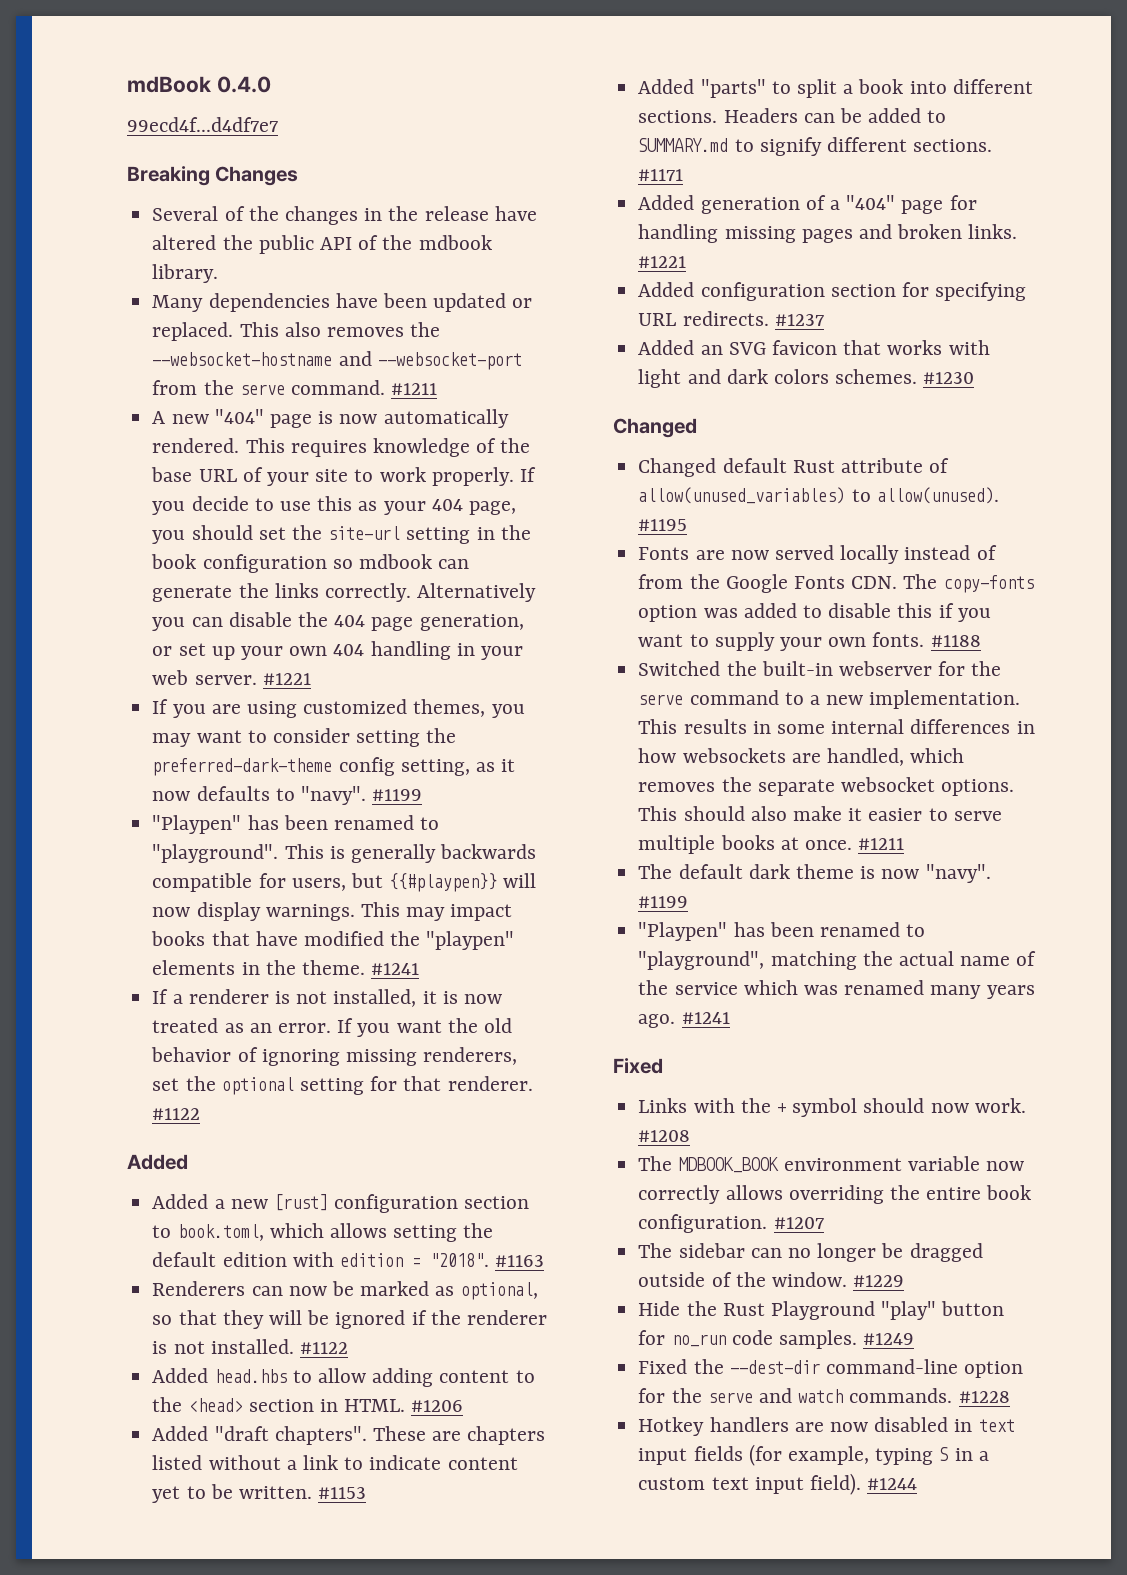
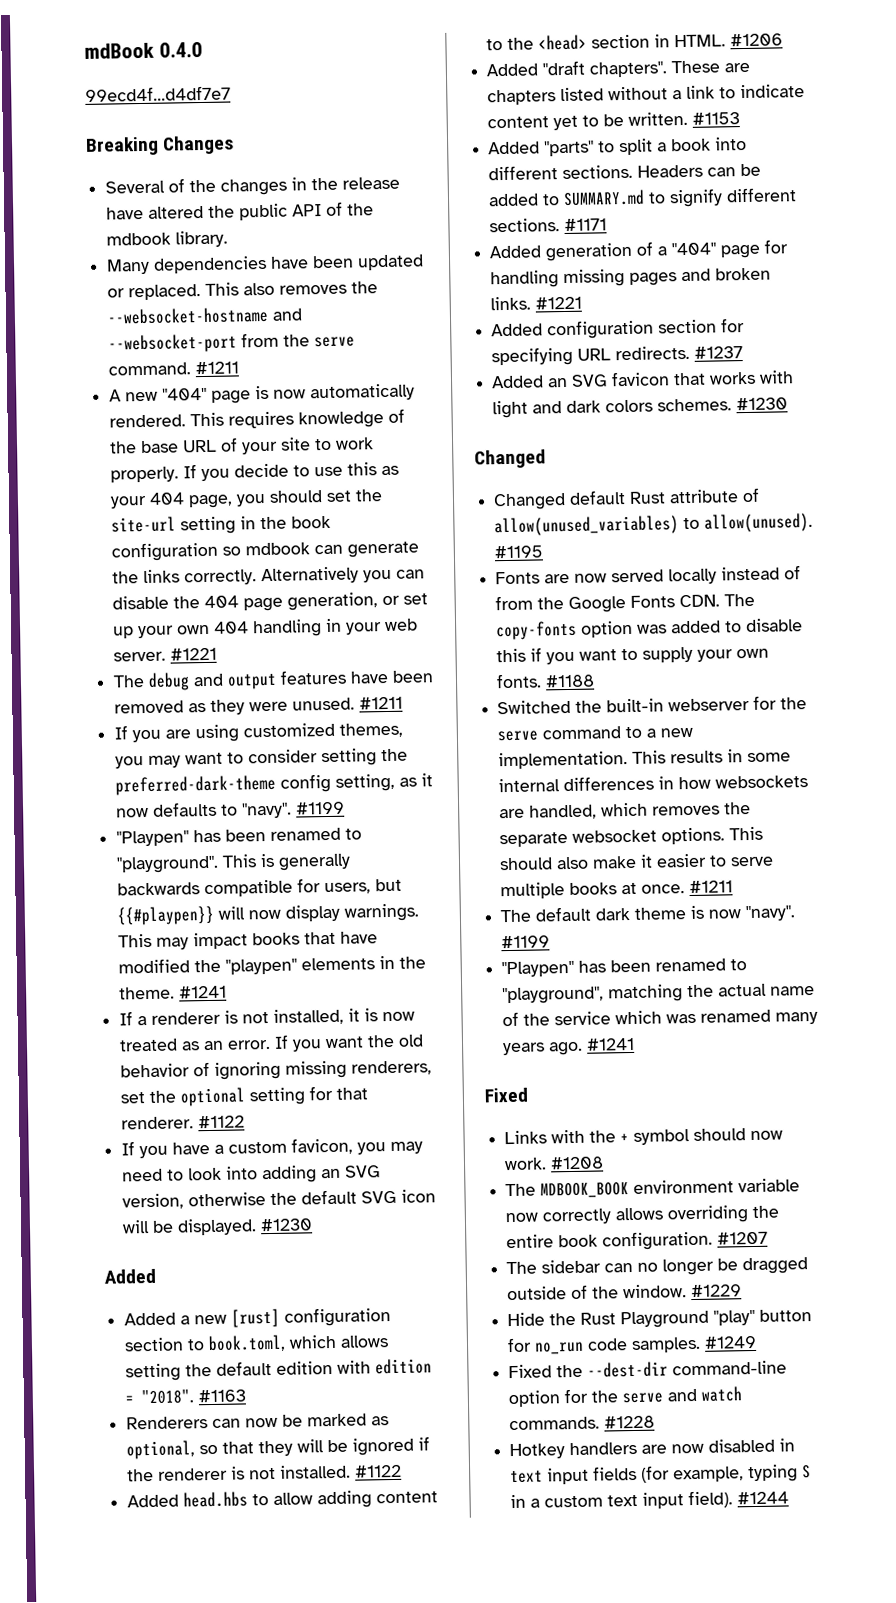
+ The debug and output features have been removed as they were unused. #1211
+ If you have a custom favicon, you may need to look into adding an SVG version, otherwise the default SVG icon will be displayed. #1230

